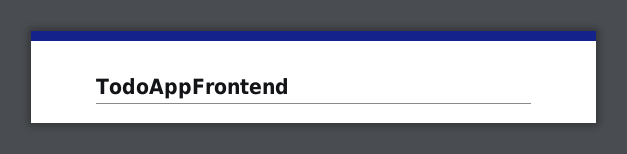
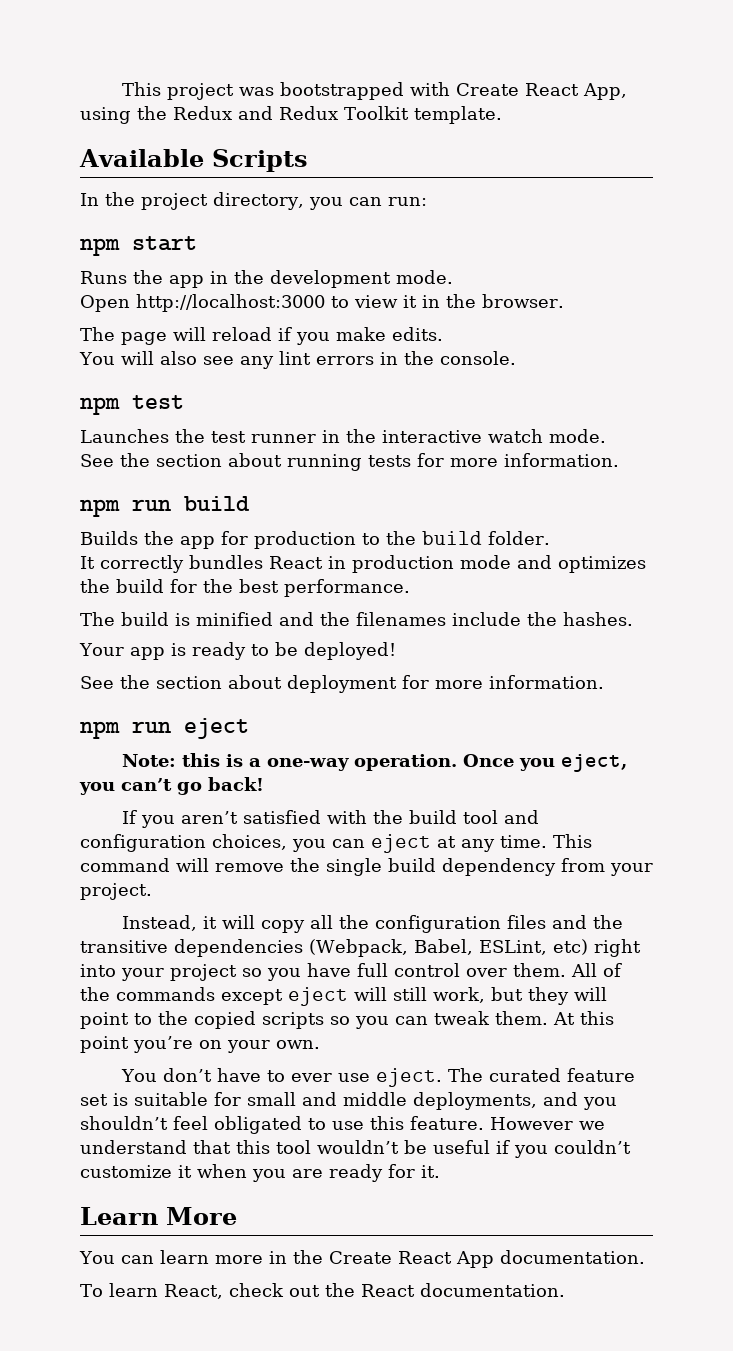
- TodoAppFrontend
+ This project was bootstrapped with Create React App, using the Redux and Redux Toolkit template.
+ Available Scripts
+ In the project directory, you can run:
+ npm start
+ Runs the app in the development mode.
+ Open http://localhost:3000 to view it in the browser.
+ The page will reload if you make edits.
+ You will also see any lint errors in the console.
+ npm test
+ Launches the test runner in the interactive watch mode.
+ See the section about running tests for more information.
+ npm run build
+ Builds the app for production to the build folder.
+ It correctly bundles React in production mode and optimizes the build for the best performance.
+ The build is minified and the filenames include the hashes.
+ Your app is ready to be deployed!
+ See the section about deployment for more information.
+ npm run eject
+ Note: this is a one-way operation. Once you eject, you can’t go back!
+ If you aren’t satisfied with the build tool and configuration choices, you can eject at any time. This command will remove the single build dependency from your project.
+ Instead, it will copy all the configuration files and the transitive dependencies (Webpack, Babel, ESLint, etc) right into your project so you have full control over them. All of the commands except eject will still work, but they will point to the copied scripts so you can tweak them. At this point you’re on your own.
+ You don’t have to ever use eject. The curated feature set is suitable for small and middle deployments, and you shouldn’t feel obligated to use this feature. However we understand that this tool wouldn’t be useful if you couldn’t customize it when you are ready for it.
+ Learn More
+ You can learn more in the Create React App documentation.
+ To learn React, check out the React documentation.

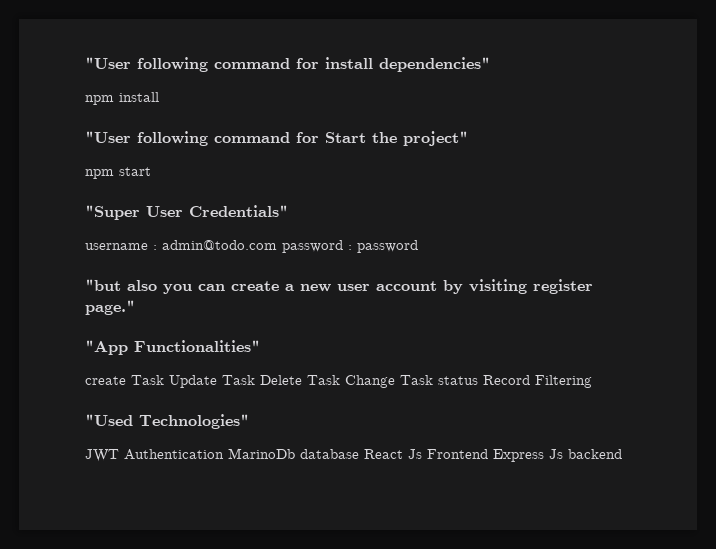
- This project was bootstrapped with Create React App, using the Redux and Redux Toolkit template.
- Available Scripts
- In the project directory, you can run:
+ "User following command for install dependencies"
+ npm install
+ "User following command for Start the project"
  npm start
- Runs the app in the development mode.
- Open http://localhost:3000 to view it in the browser.
- The page will reload if you make edits.
- You will also see any lint errors in the console.
- npm test
- Launches the test runner in the interactive watch mode.
- See the section about running tests for more information.
- npm run build
- Builds the app for production to the build folder.
- It correctly bundles React in production mode and optimizes the build for the best performance.
- The build is minified and the filenames include the hashes.
- Your app is ready to be deployed!
- See the section about deployment for more information.
- npm run eject
- Note: this is a one-way operation. Once you eject, you can’t go back!
- If you aren’t satisfied with the build tool and configuration choices, you can eject at any time. This command will remove the single build dependency from your project.
- Instead, it will copy all the configuration files and the transitive dependencies (Webpack, Babel, ESLint, etc) right into your project so you have full control over them. All of the commands except eject will still work, but they will point to the copied scripts so you can tweak them. At this point you’re on your own.
- You don’t have to ever use eject. The curated feature set is suitable for small and middle deployments, and you shouldn’t feel obligated to use this feature. However we understand that this tool wouldn’t be useful if you couldn’t customize it when you are ready for it.
- Learn More
- You can learn more in the Create React App documentation.
- To learn React, check out the React documentation.
+ "Super User Credentials"
+ username : admin@todo.com password : password
+ "but also you can create a new user account by visiting register page."
+ "App Functionalities"
+ create Task Update Task Delete Task Change Task status Record Filtering
+ "Used Technologies"
+ JWT Authentication MarinoDb database React Js Frontend Express Js backend

